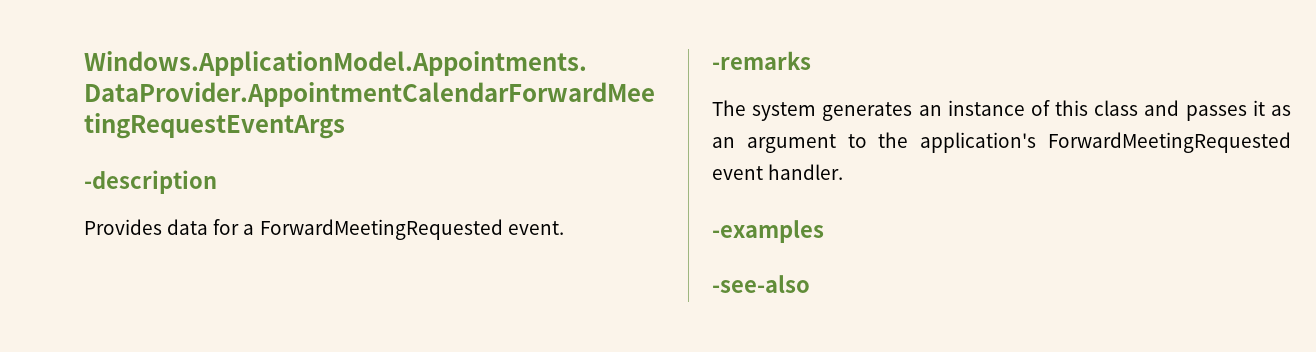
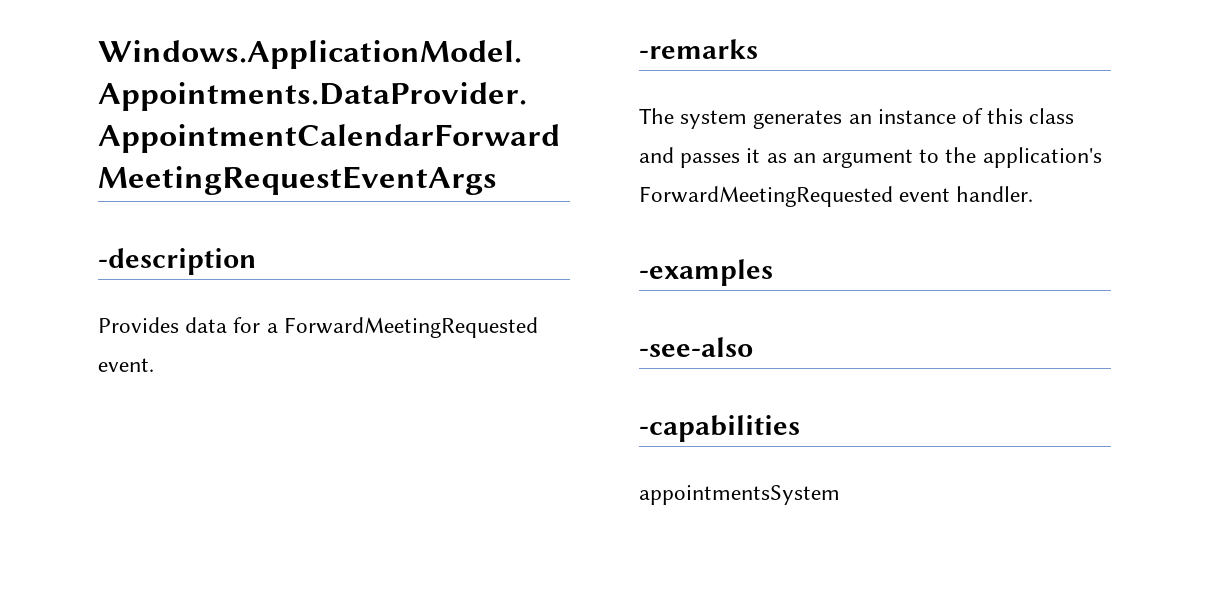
+ -capabilities
+ appointmentsSystem

